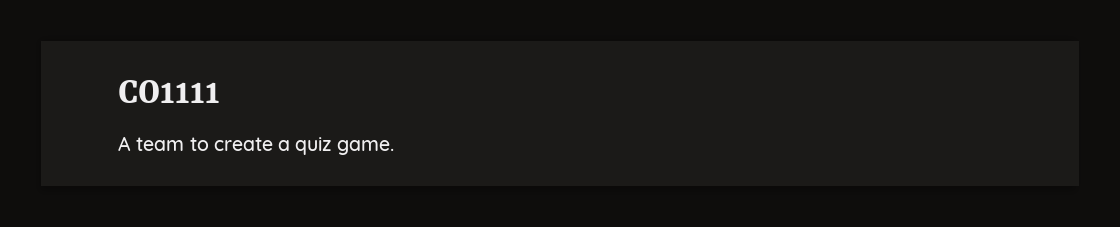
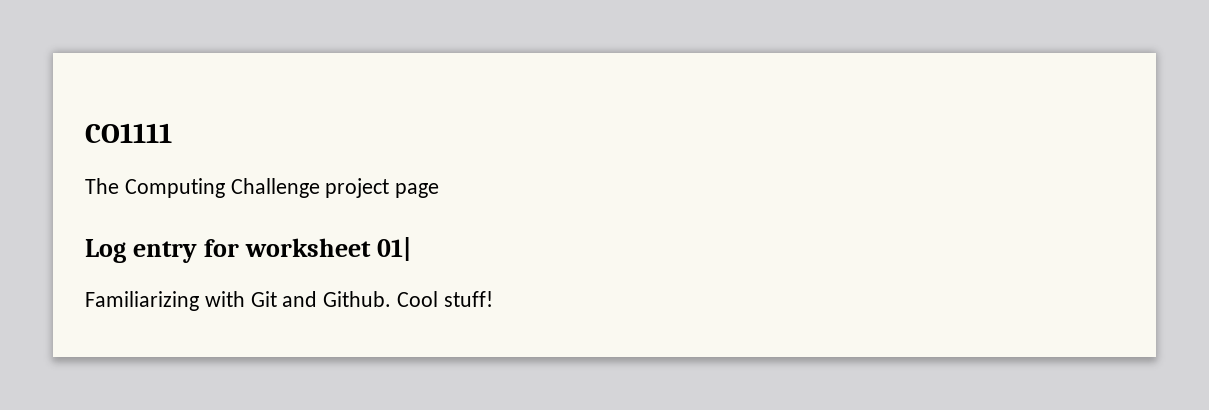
- A team to create a quiz game.
+ The Computing Challenge project page
+ Log entry for worksheet 01|
+ Familiarizing with Git and Github. Cool stuff!

